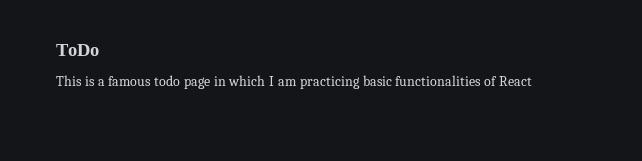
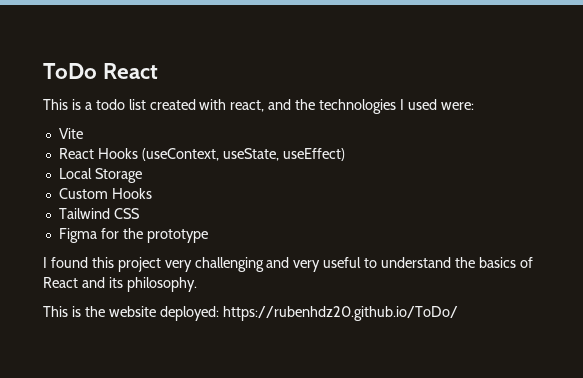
- ToDo
+ ToDo React
- This is a famous todo page in which I am practicing basic functionalities of React
+ This is a todo list created with react, and the technologies I used were:
+ Vite
+ React Hooks (useContext, useState, useEffect)
+ Local Storage
+ Custom Hooks
+ Tailwind CSS
+ Figma for the prototype
+ I found this project very challenging and very useful to understand the basics of React and its philosophy.
+ This is the website deployed: https://rubenhdz20.github.io/ToDo/

